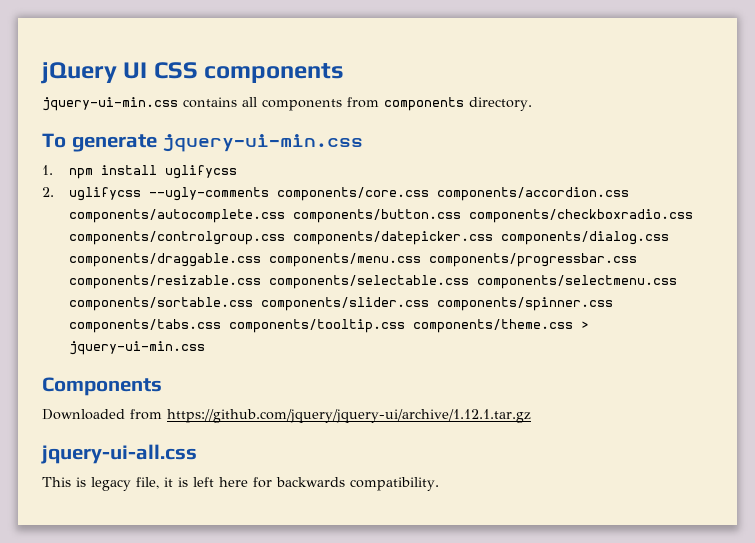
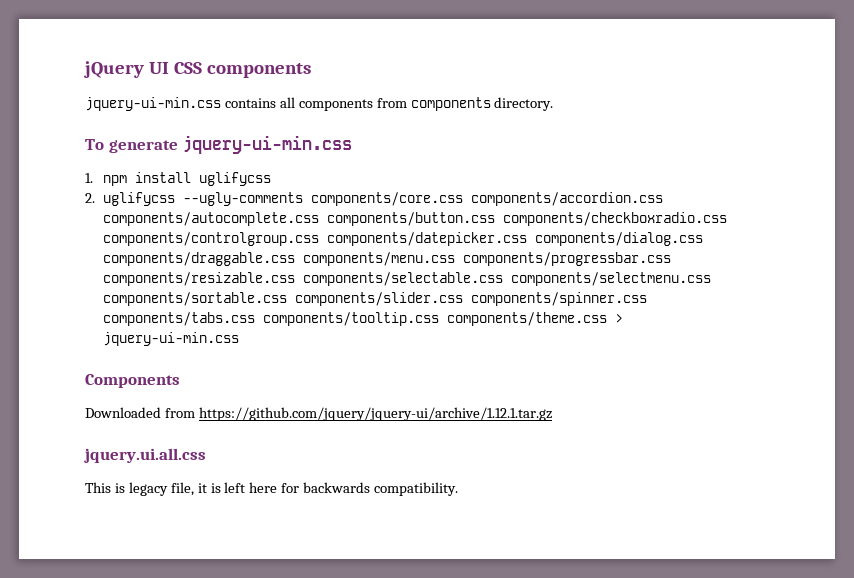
- jquery-ui-all.css
+ jquery.ui.all.css

